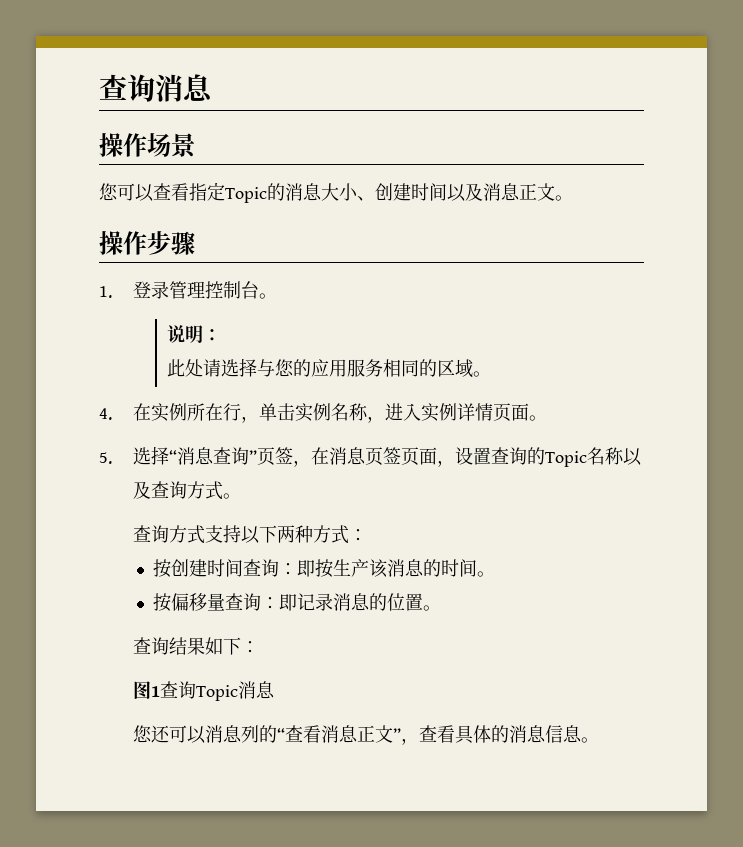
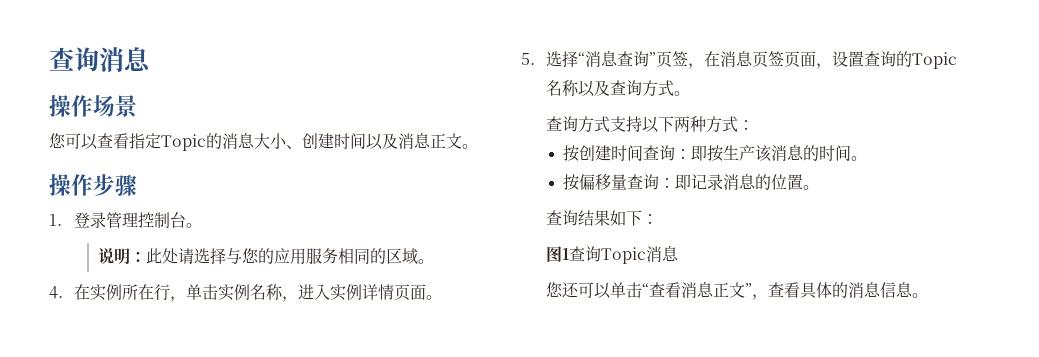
- 说明：
- 此处请选择与您的应用服务相同的区域。
+ 说明：此处请选择与您的应用服务相同的区域。
- 您还可以消息列的“查看消息正文”，查看具体的消息信息。
+ 您还可以单击“查看消息正文”，查看具体的消息信息。

